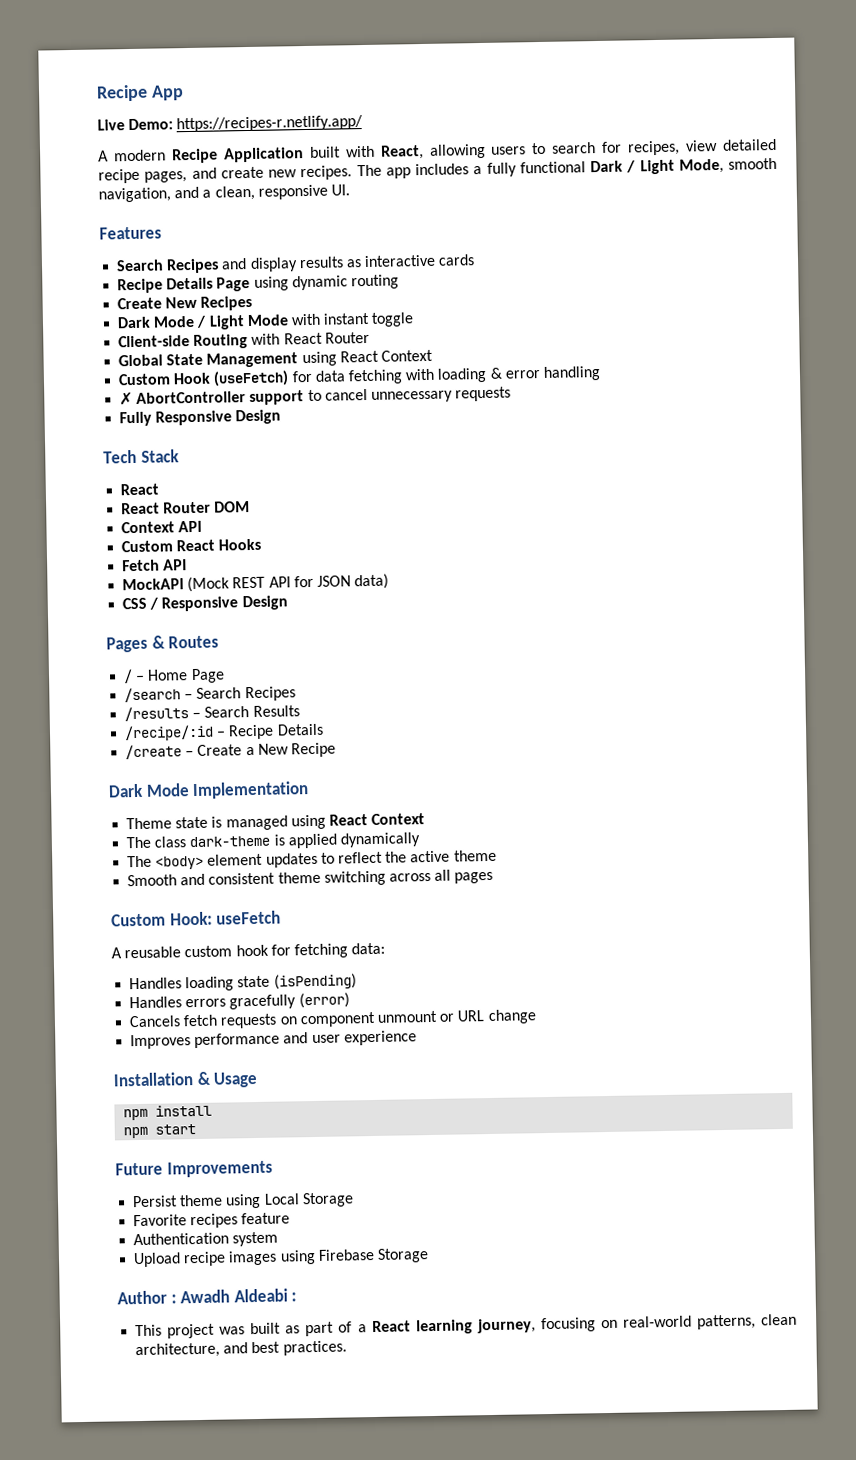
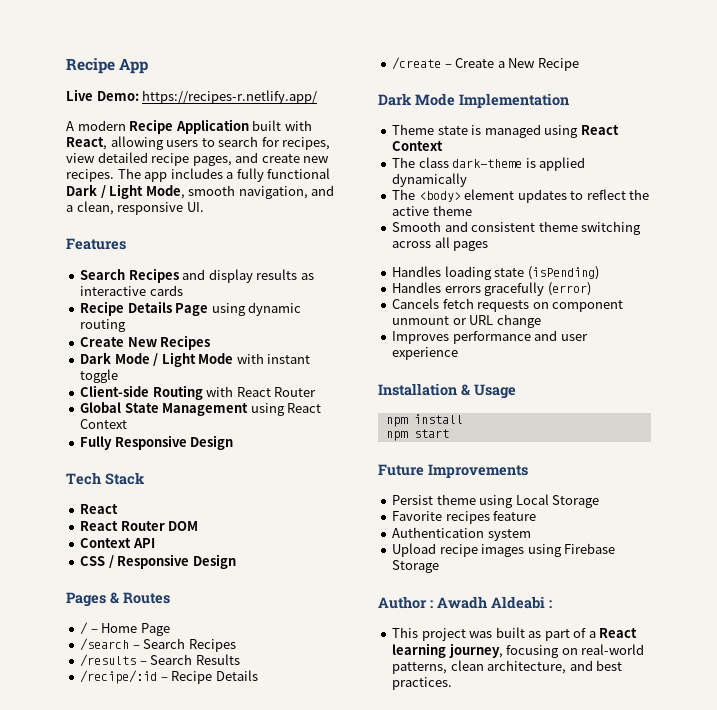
- Custom Hook (useFetch) for data fetching with loading & error handling
- ✗ AbortController support to cancel unnecessary requests
- Custom React Hooks
- Fetch API
- MockAPI (Mock REST API for JSON data)
- Custom Hook: useFetch
- A reusable custom hook for fetching data:

